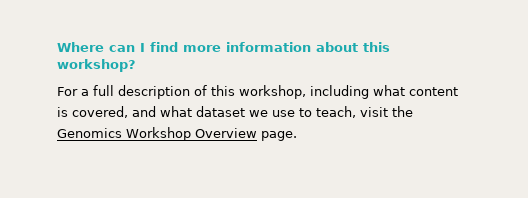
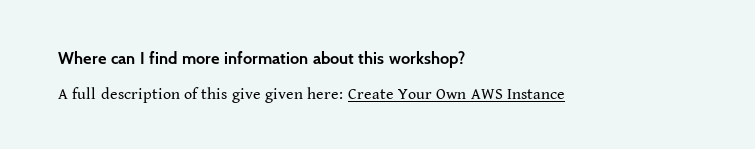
- For a full description of this workshop, including what content is covered, and what dataset we use to teach, visit the Genomics Workshop Overview page.
+ A full description of this give given here: Create Your Own AWS Instance

